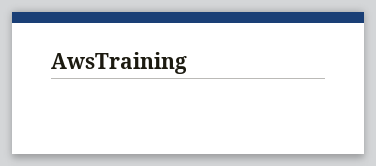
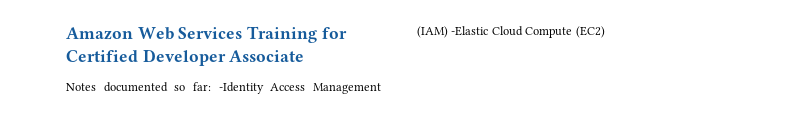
- AwsTraining
+ Amazon Web Services Training for Certified Developer Associate
+ Notes documented so far: -Identity Access Management (IAM) -Elastic Cloud Compute (EC2)

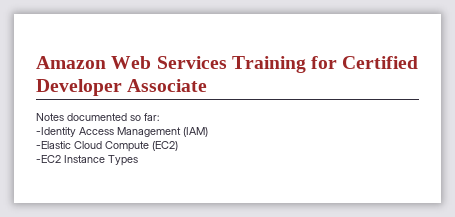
- Notes documented so far: -Identity Access Management (IAM) -Elastic Cloud Compute (EC2)
+ Notes documented so far:
+ -Identity Access Management (IAM)
+ -Elastic Cloud Compute (EC2)
+ -EC2 Instance Types

